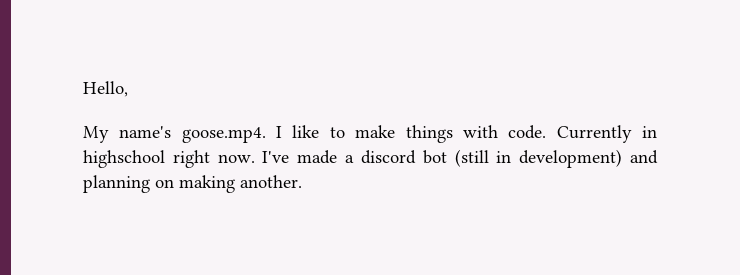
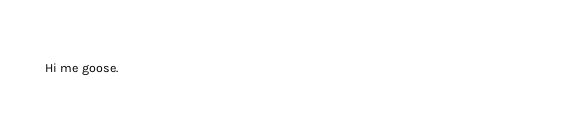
- Hello,
- My name's goose.mp4. I like to make things with code. Currently in highschool right now. I've made a discord bot (still in development) and planning on making another.
+ Hi me goose.

